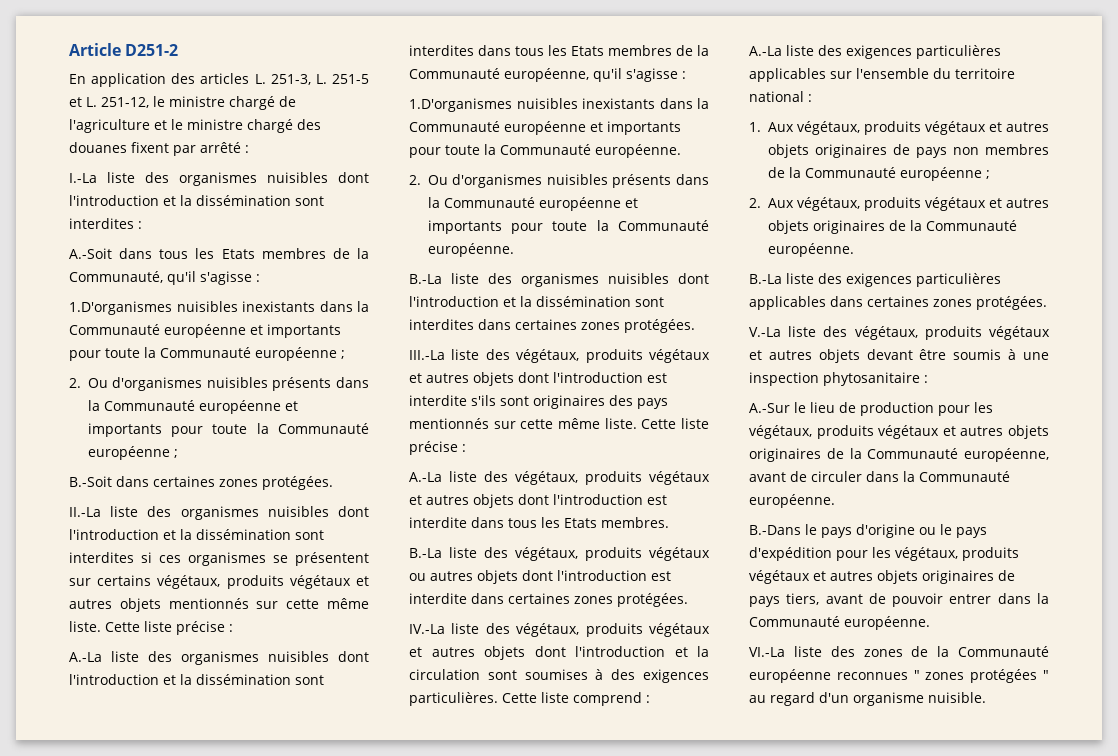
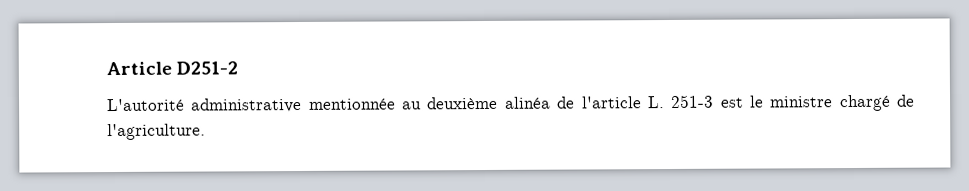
- En application des articles L. 251-3, L. 251-5 et L. 251-12, le ministre chargé de l'agriculture et le ministre chargé des douanes fixent par arrêté :
- I.-La liste des organismes nuisibles dont l'introduction et la dissémination sont interdites :
- A.-Soit dans tous les Etats membres de la Communauté, qu'il s'agisse :
- 1.D'organismes nuisibles inexistants dans la Communauté européenne et importants pour toute la Communauté européenne ;
- 2. Ou d'organismes nuisibles présents dans la Communauté européenne et importants pour toute la Communauté européenne ;
- B.-Soit dans certaines zones protégées.
- II.-La liste des organismes nuisibles dont l'introduction et la dissémination sont interdites si ces organismes se présentent sur certains végétaux, produits végétaux et autres objets mentionnés sur cette même liste. Cette liste précise :
- A.-La liste des organismes nuisibles dont l'introduction et la dissémination sont interdites dans tous les Etats membres de la Communauté européenne, qu'il s'agisse :
- 1.D'organismes nuisibles inexistants dans la Communauté européenne et importants pour toute la Communauté européenne.
- 2. Ou d'organismes nuisibles présents dans la Communauté européenne et importants pour toute la Communauté européenne.
- B.-La liste des organismes nuisibles dont l'introduction et la dissémination sont interdites dans certaines zones protégées.
- III.-La liste des végétaux, produits végétaux et autres objets dont l'introduction est interdite s'ils sont originaires des pays mentionnés sur cette même liste. Cette liste précise :
- A.-La liste des végétaux, produits végétaux et autres objets dont l'introduction est interdite dans tous les Etats membres.
- B.-La liste des végétaux, produits végétaux ou autres objets dont l'introduction est interdite dans certaines zones protégées.
- IV.-La liste des végétaux, produits végétaux et autres objets dont l'introduction et la circulation sont soumises à des exigences particulières. Cette liste comprend :
- A.-La liste des exigences particulières applicables sur l'ensemble du territoire national :
- 1. Aux végétaux, produits végétaux et autres objets originaires de pays non membres de la Communauté européenne ;
- 2. Aux végétaux, produits végétaux et autres objets originaires de la Communauté européenne.
- B.-La liste des exigences particulières applicables dans certaines zones protégées.
- V.-La liste des végétaux, produits végétaux et autres objets devant être soumis à une inspection phytosanitaire :
- A.-Sur le lieu de production pour les végétaux, produits végétaux et autres objets originaires de la Communauté européenne, avant de circuler dans la Communauté européenne.
- B.-Dans le pays d'origine ou le pays d'expédition pour les végétaux, produits végétaux et autres objets originaires de pays tiers, avant de pouvoir entrer dans la Communauté européenne.
- VI.-La liste des zones de la Communauté européenne reconnues " zones protégées " au regard d'un organisme nuisible.
+ L'autorité administrative mentionnée au deuxième alinéa de l'article L. 251-3 est le ministre chargé de l'agriculture.

